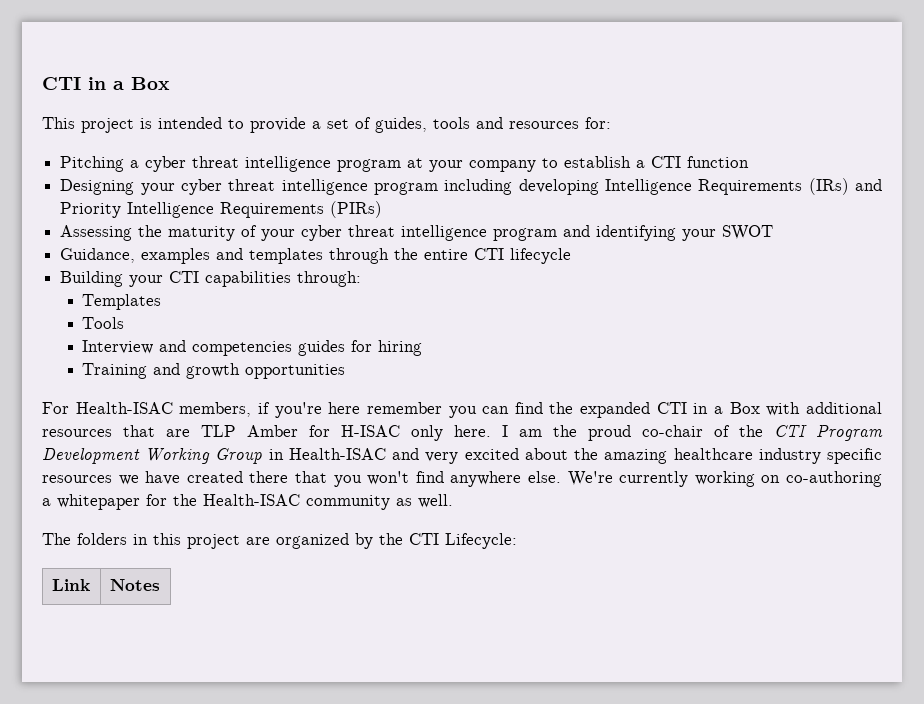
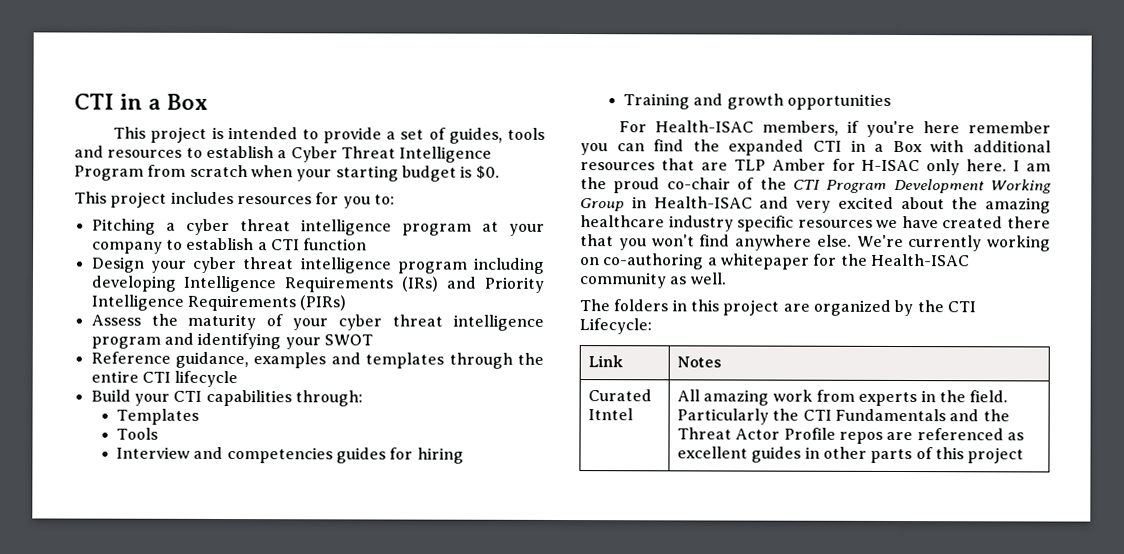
- This project is intended to provide a set of guides, tools and resources for:
+ This project is intended to provide a set of guides, tools and resources to establish a Cyber Threat Intelligence Program from scratch when your starting budget is $0.
+ This project includes resources for you to:
- Designing your cyber threat intelligence program including developing Intelligence Requirements (IRs) and Priority Intelligence Requirements (PIRs)
+ Design your cyber threat intelligence program including developing Intelligence Requirements (IRs) and Priority Intelligence Requirements (PIRs)
- Assessing the maturity of your cyber threat intelligence program and identifying your SWOT
+ Assess the maturity of your cyber threat intelligence program and identifying your SWOT
- Guidance, examples and templates through the entire CTI lifecycle
+ Reference guidance, examples and templates through the entire CTI lifecycle
- Building your CTI capabilities through:
+ Build your CTI capabilities through:
+ Curated Itntel | All amazing work from experts in the field. Particularly the CTI Fundamentals and the Threat Actor Profile repos are referenced as excellent guides in other parts of this project

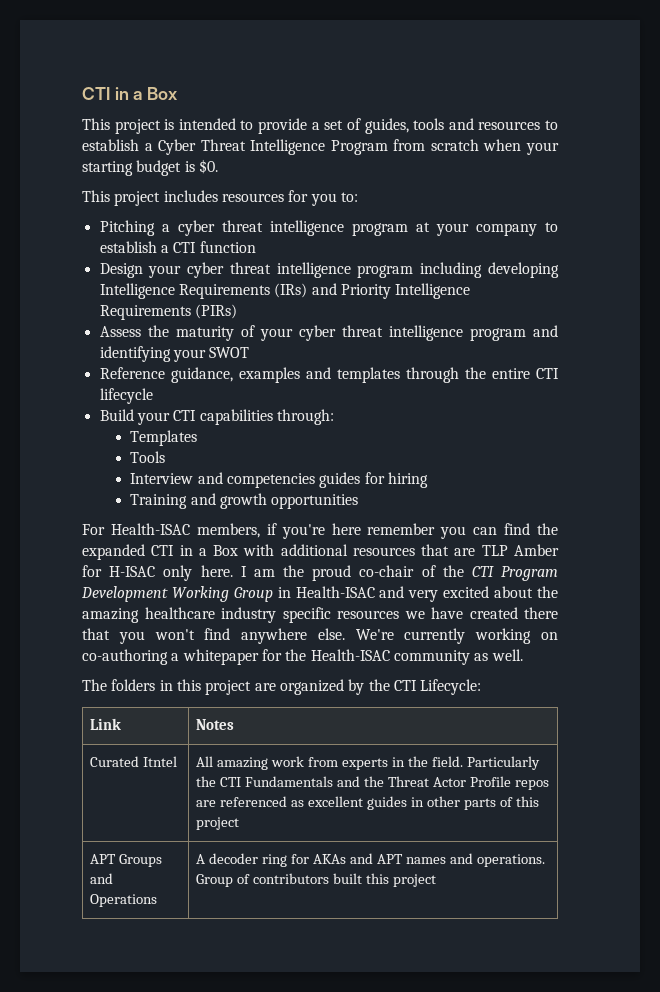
+ APT Groups and Operations | A decoder ring for AKAs and APT names and operations. Group of contributors built this project

